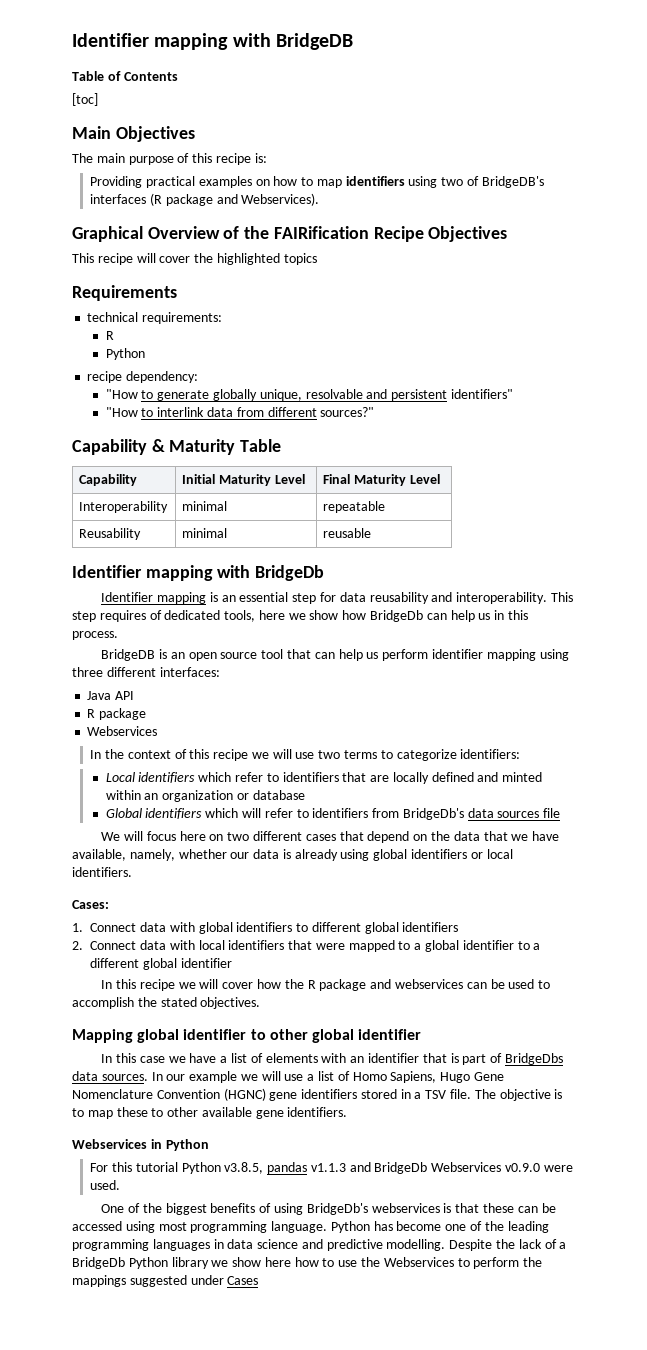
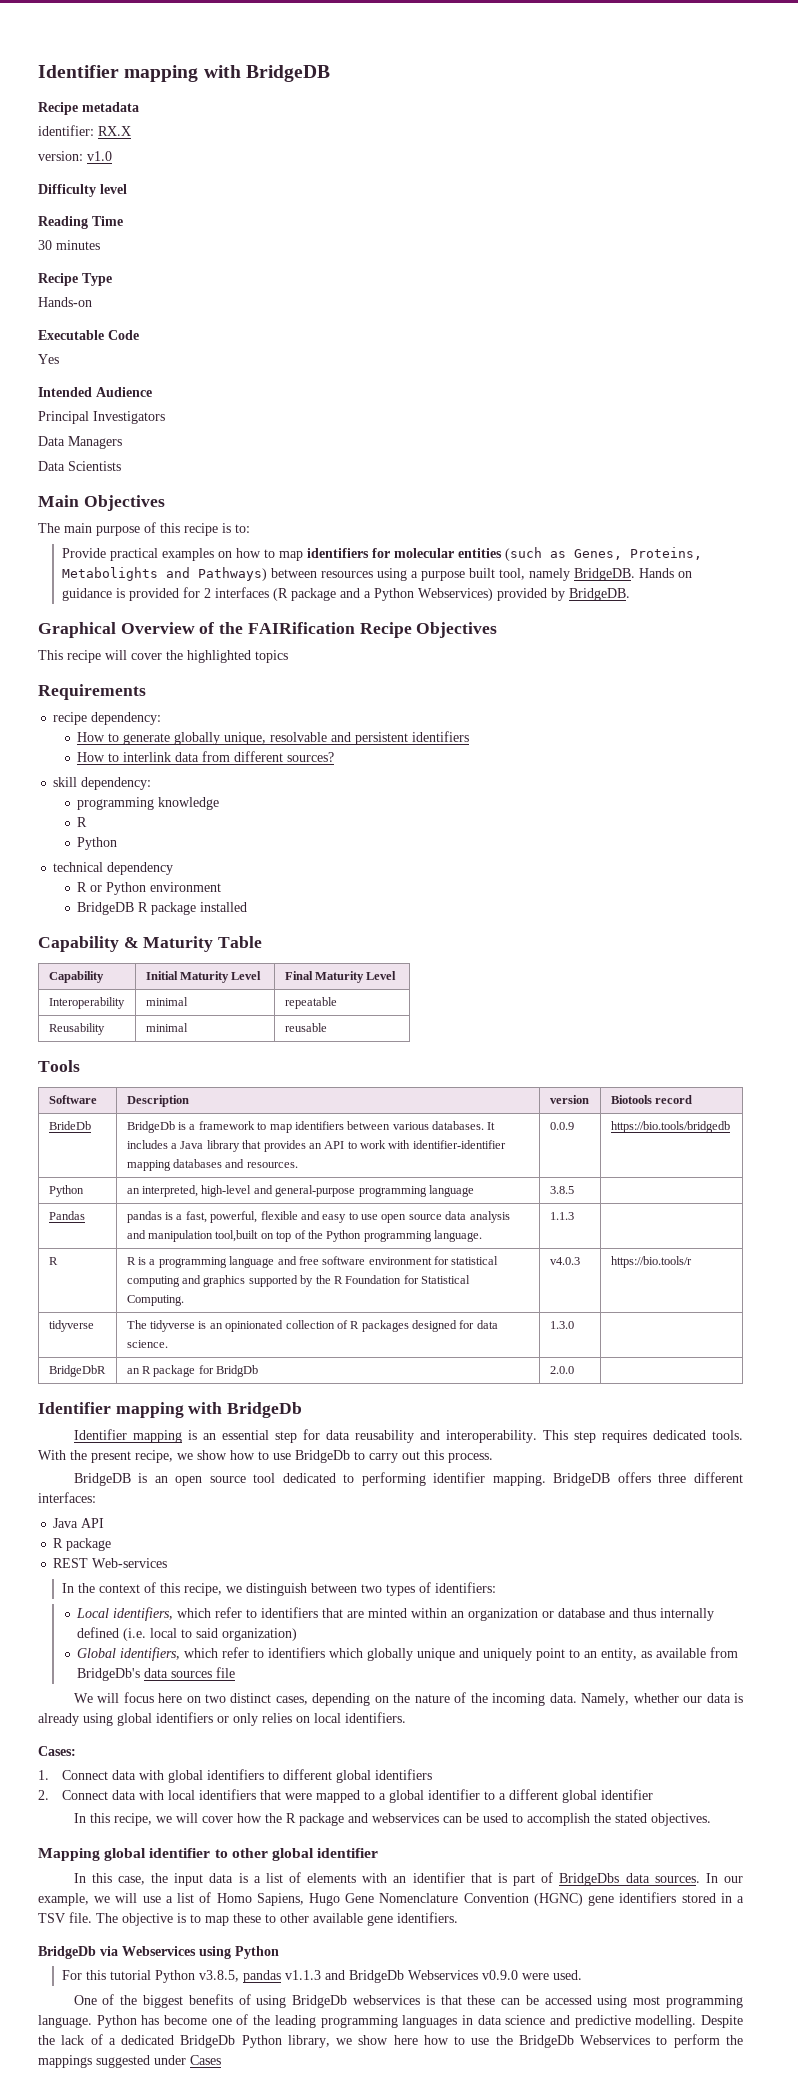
- Table of Contents
- [toc]
+ Recipe metadata
+ identifier: RX.X
+ version: v1.0
+ Difficulty level
+ Reading Time
+ 30 minutes
+ Recipe Type
+ Hands-on
+ Executable Code
+ Yes
+ Intended Audience
+ Principal Investigators
+ Data Managers
+ Data Scientists
- The main purpose of this recipe is:
- Providing practical examples on how to map identifiers using two of BridgeDB's interfaces (R package and Webservices).
+ The main purpose of this recipe is to:
+ Provide practical examples on how to map identifiers for molecular entities (such as Genes, Proteins, Metabolights and Pathways) between resources using a purpose built tool, namely BridgeDB. Hands on guidance is provided for 2 interfaces (R package and a Python Webservices) provided by BridgeDB.
- technical requirements:
- R
- Python
- "How to generate globally unique, resolvable and persistent identifiers"
- "How to interlink data from different sources?"
+ How to generate globally unique, resolvable and persistent identifiers
+ How to interlink data from different sources?
+ skill dependency:
+ programming knowledge
+ R
+ Python
+ technical dependency
+ R or Python environment
+ BridgeDB R package installed
+ Tools
+ Software | Description | version | Biotools record
+ BrideDb | BridgeDb is a framework to map identifiers between various databases. It includes a Java library that provides an API to work with identifier-identifier mapping databases and resources. | 0.0.9 | https://bio.tools/bridgedb
+ Python | an interpreted, high-level and general-purpose programming language | 3.8.5 |
+ Pandas | pandas is a fast, powerful, flexible and easy to use open source data analysis and manipulation tool,built on top of the Python programming language. | 1.1.3 |
+ R | R is a programming language and free software environment for statistical computing and graphics supported by the R Foundation for Statistical Computing. | v4.0.3 | https://bio.tools/r
+ tidyverse | The tidyverse is an opinionated collection of R packages designed for data science. | 1.3.0 |
+ BridgeDbR | an R package for BridgDb | 2.0.0 |
- This step requires of dedicated tools, here we show how BridgeDb can help us in this process.
+ This step requires dedicated tools. With the present recipe, we show how to use BridgeDb to carry out this process.
- BridgeDB is an open source tool that can help us perform identifier mapping using three different interfaces:
+ BridgeDB is an open source tool dedicated to performing identifier mapping. BridgeDB offers three different interfaces:
  Java API
  R package
- Webservices
+ REST Web-services
- In the context of this recipe we will use two terms to categorize identifiers:
+ In the context of this recipe, we distinguish between two types of identifiers:
- Local identifiers which refer to identifiers that are locally defined and minted within an organization or database
- Global identifiers which will refer to identifiers from BridgeDb's data sources file
+ Local identifiers, which refer to identifiers that are minted within an organization or database and thus internally defined (i.e. local to said organization)
+ Global identifiers, which refer to identifiers which globally unique and uniquely point to an entity, as available from BridgeDb's data sources file
- We will focus here on two different cases that depend on the data that we have available, namely, whether our data is already using global identifiers or local identifiers.
+ We will focus here on two distinct cases, depending on the nature of the incoming data. Namely, whether our data is already using global identifiers or only relies on local identifiers.
- In this recipe we will cover how the R package and webservices can be used to accomplish the stated objectives.
+ In this recipe, we will cover how the R package and webservices can be used to accomplish the stated objectives.
- In this case we have a list of elements with an identifier that is part of BridgeDbs data sources.
+ In this case, the input data is a list of elements with an identifier that is part of BridgeDbs data sources.
- In our example we will use a list of Homo Sapiens, Hugo Gene Nomenclature Convention (HGNC) gene identifiers stored in a TSV file.
+ In our example, we will use a list of Homo Sapiens, Hugo Gene Nomenclature Convention (HGNC) gene identifiers stored in a TSV file.
- Webservices in Python
+ BridgeDb via Webservices using Python
- One of the biggest benefits of using BridgeDb's webservices is that these can be accessed using most programming language.
+ One of the biggest benefits of using BridgeDb webservices is that these can be accessed using most programming language.
- Despite the lack of a BridgeDb Python library we show here how to use the Webservices to perform the mappings suggested under Cases
+ Despite the lack of a dedicated BridgeDb Python library, we show here how to use the BridgeDb Webservices to perform the mappings suggested under Cases

